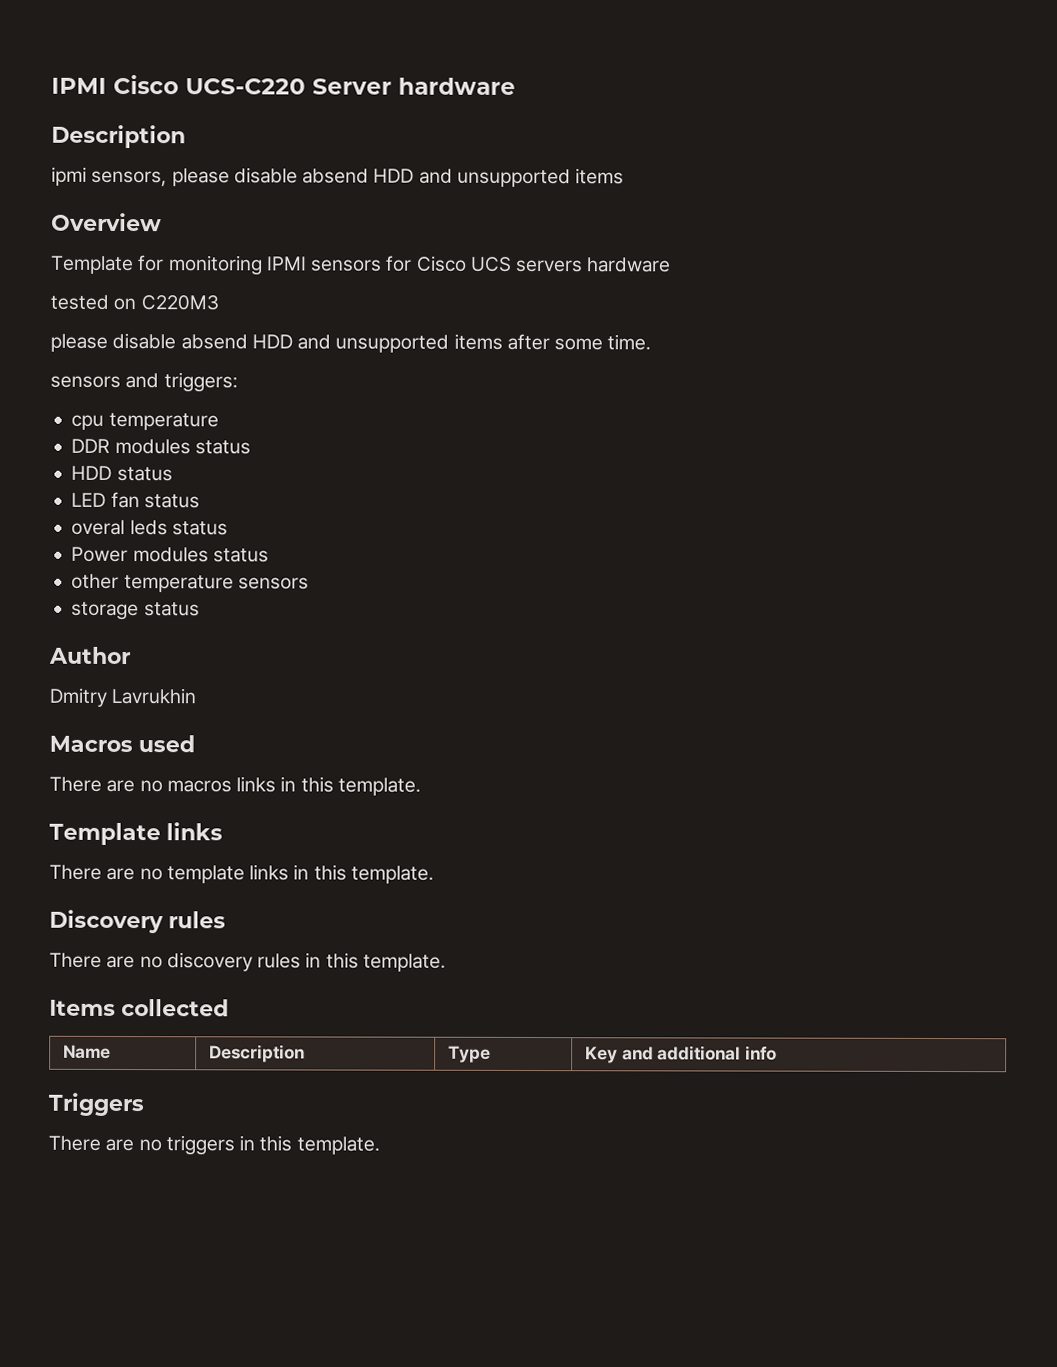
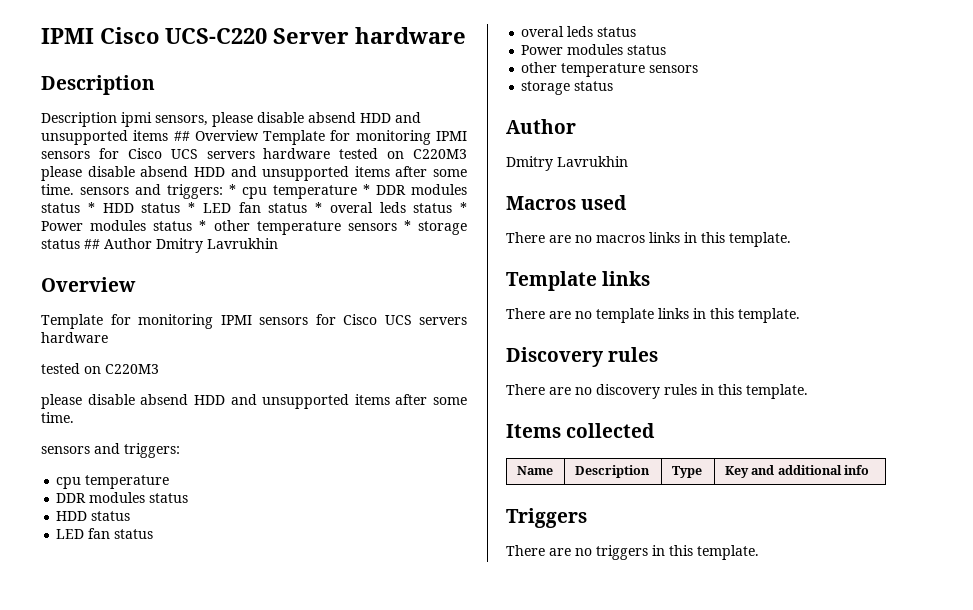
- ipmi sensors, please disable absend HDD and unsupported items
+ Description ipmi sensors, please disable absend HDD and unsupported items ## Overview Template for monitoring IPMI sensors for Cisco UCS servers hardware tested on C220M3 please disable absend HDD and unsupported items after some time. sensors and triggers: * cpu temperature * DDR modules status * HDD status * LED fan status * overal leds status * Power modules status * other temperature sensors * storage status ## Author Dmitry Lavrukhin

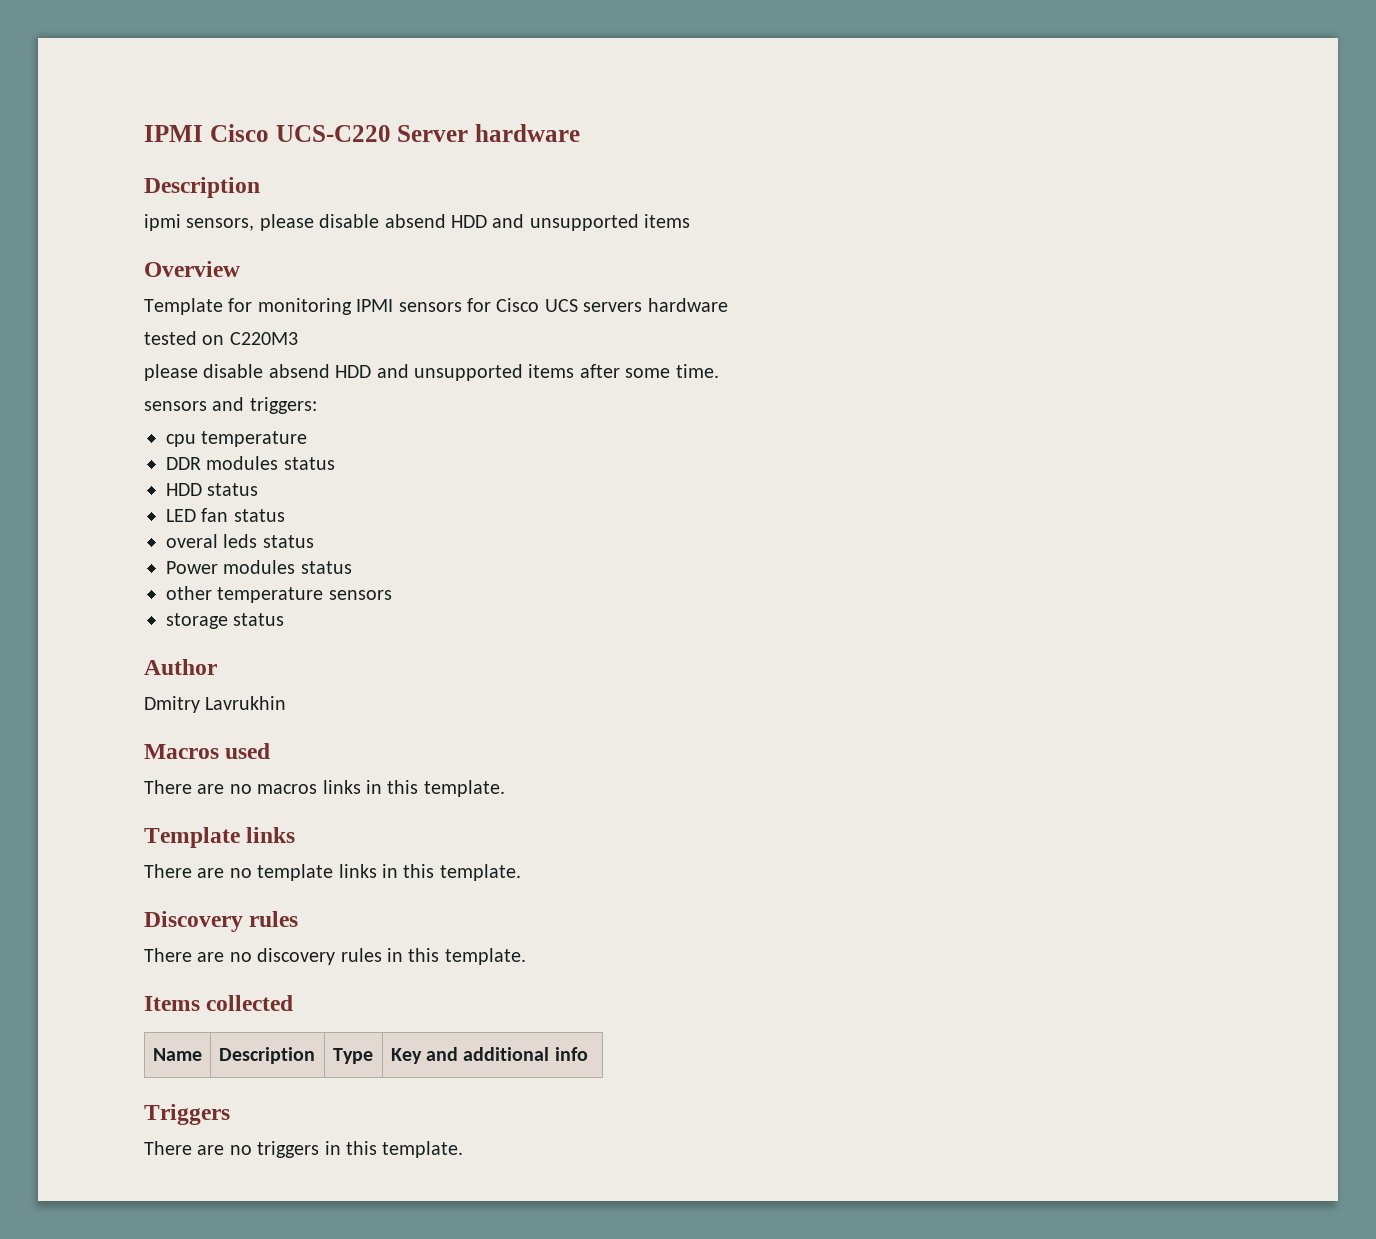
- Description ipmi sensors, please disable absend HDD and unsupported items ## Overview Template for monitoring IPMI sensors for Cisco UCS servers hardware tested on C220M3 please disable absend HDD and unsupported items after some time. sensors and triggers: * cpu temperature * DDR modules status * HDD status * LED fan status * overal leds status * Power modules status * other temperature sensors * storage status ## Author Dmitry Lavrukhin
+ ipmi sensors, please disable absend HDD and unsupported items

